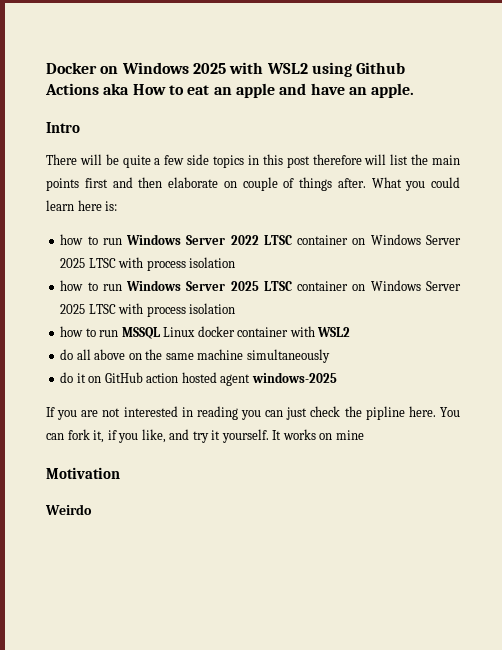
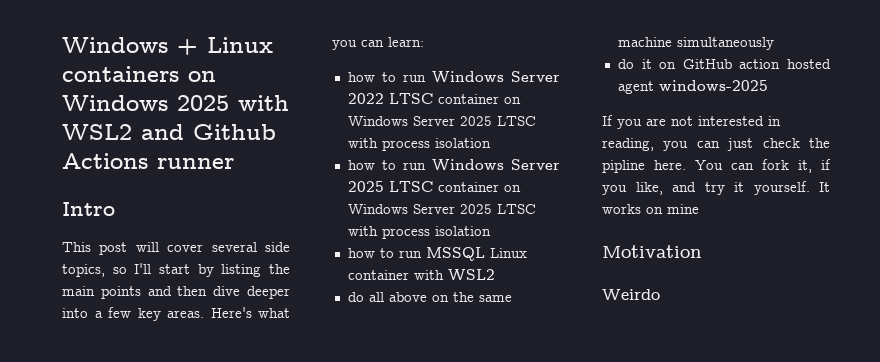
- Docker on Windows 2025 with WSL2 using Github Actions aka How to eat an apple and have an apple.
+ Windows + Linux containers on Windows 2025 with WSL2 and Github Actions runner
  Intro
- There will be quite a few side topics in this post therefore will list the main points first and then elaborate on couple of things after. What you could learn here is:
+ This post will cover several side topics, so I'll start by listing the main points and then dive deeper into a few key areas. Here's what you can learn:
- how to run MSSQL Linux docker container with WSL2
+ how to run MSSQL Linux container with WSL2
- If you are not interested in reading you can just check the pipline here.
+ If you are not interested in reading, you can just check the pipline here.

